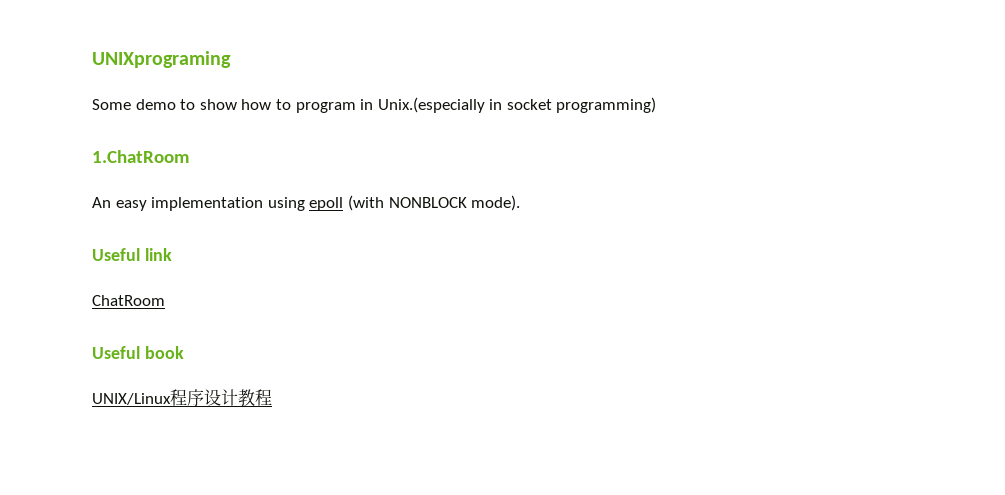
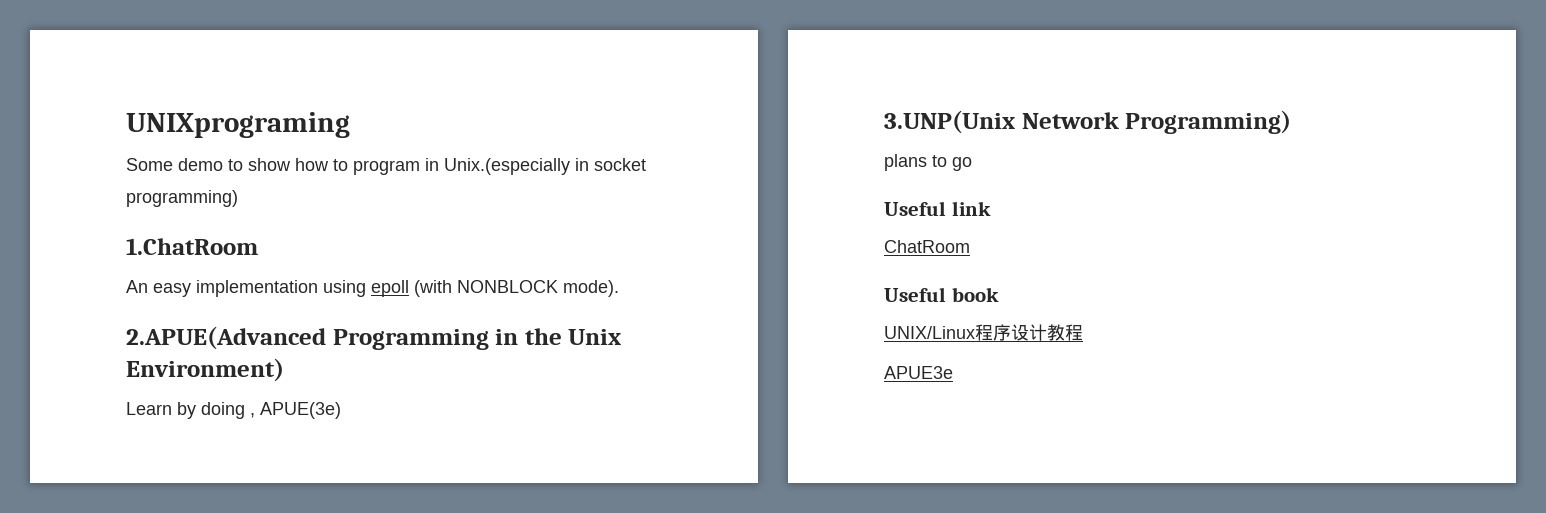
+ 2.APUE(Advanced Programming in the Unix Environment)
+ Learn by doing , APUE(3e)
+ 3.UNP(Unix Network Programming)
+ plans to go
+ APUE3e

